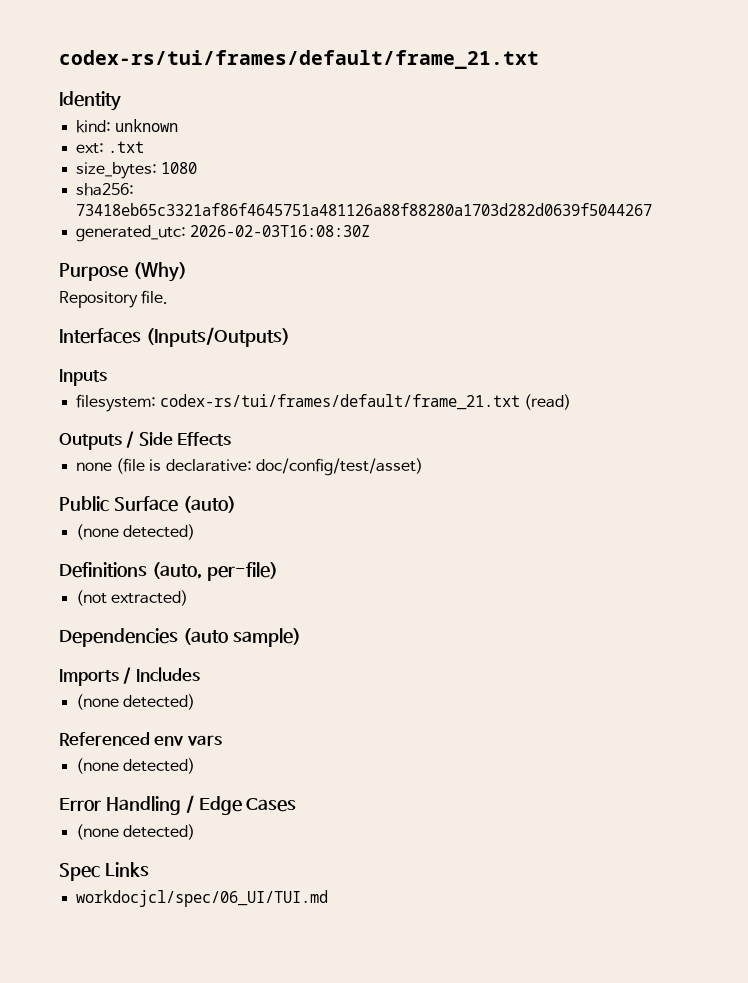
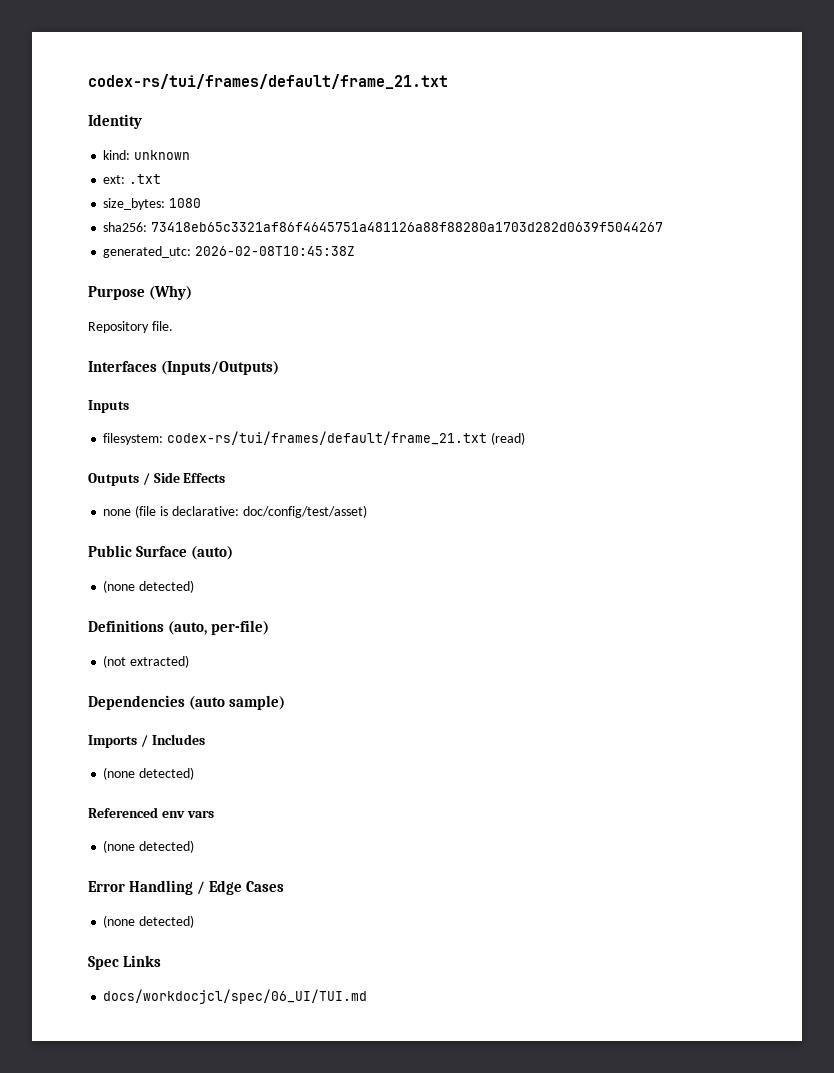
- generated_utc: 2026-02-03T16:08:30Z
+ generated_utc: 2026-02-08T10:45:38Z
- workdocjcl/spec/06_UI/TUI.md
+ docs/workdocjcl/spec/06_UI/TUI.md

